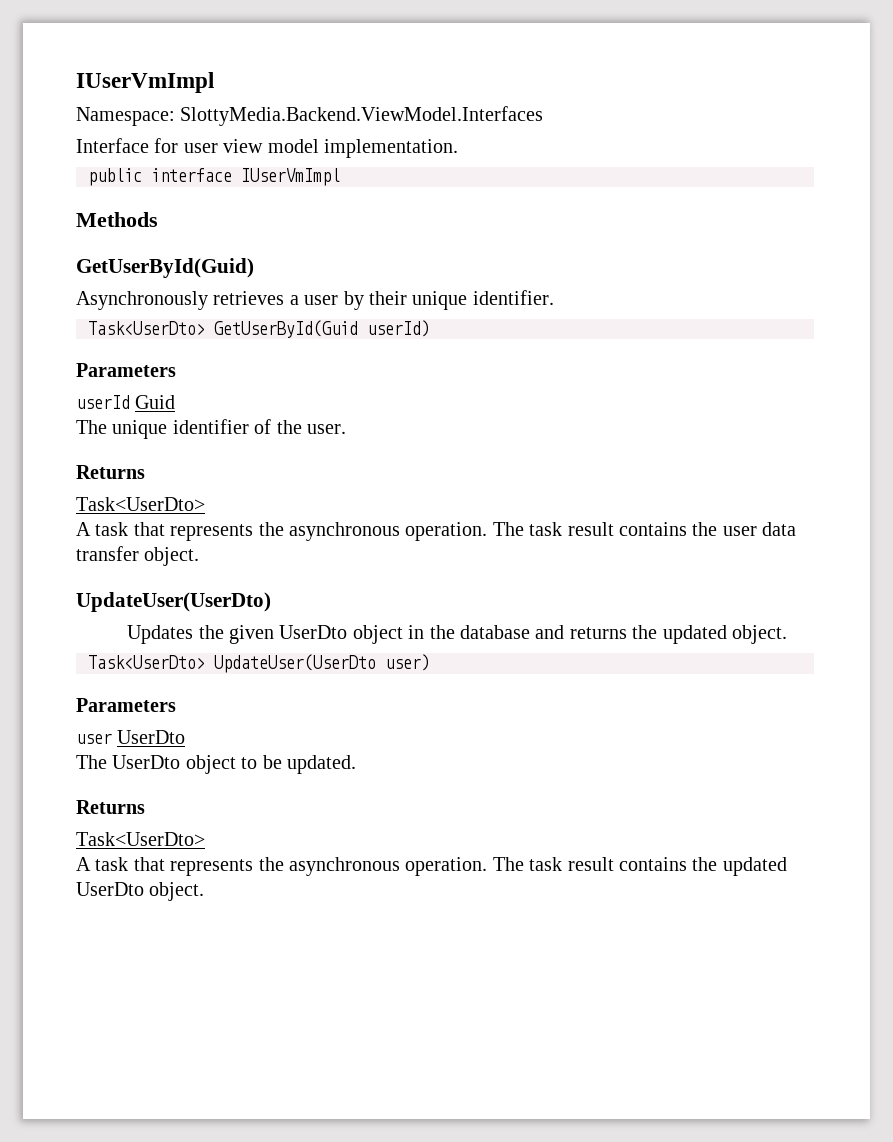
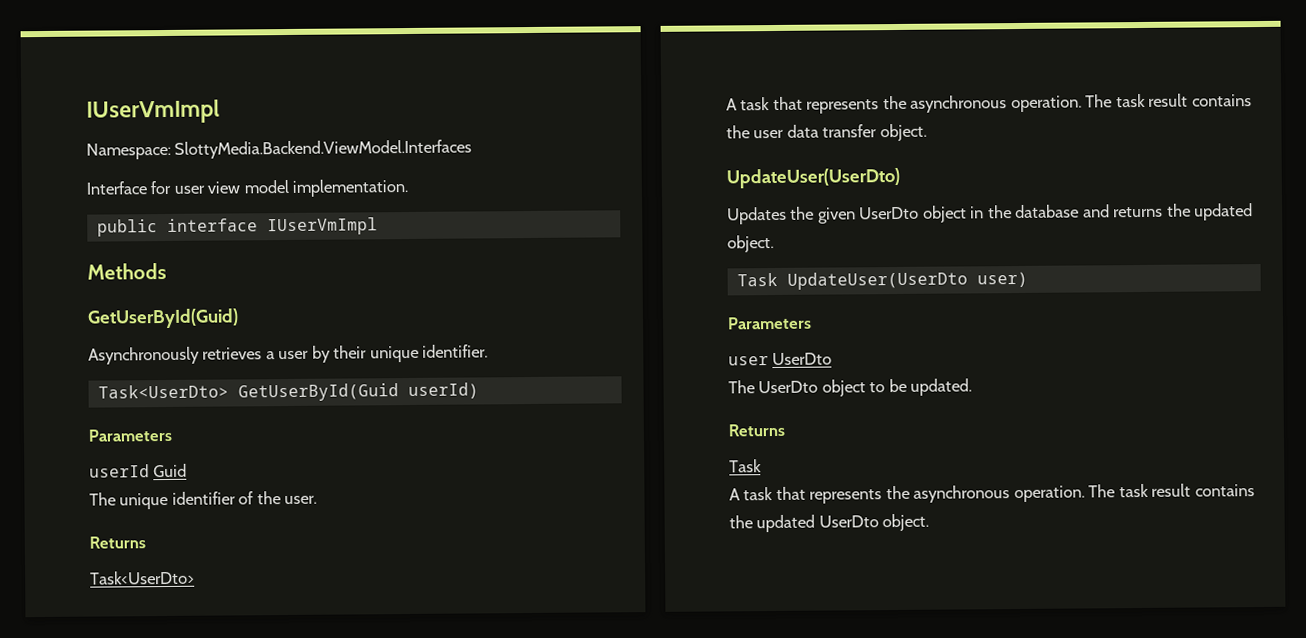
- Task<UserDto> UpdateUser(UserDto user)
+ Task UpdateUser(UserDto user)
  The UserDto object to be updated.
  Returns
- Task<UserDto>
+ Task

